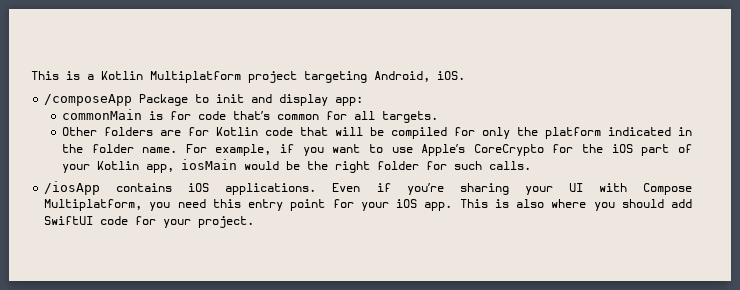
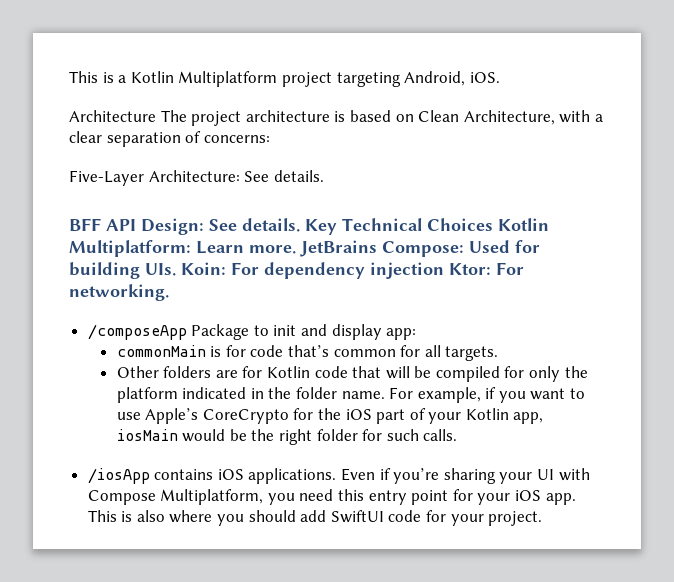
+ Architecture The project architecture is based on Clean Architecture, with a clear separation of concerns:
+ Five-Layer Architecture: See details.
+ BFF API Design: See details. Key Technical Choices Kotlin Multiplatform: Learn more. JetBrains Compose: Used for building UIs. Koin: For dependency injection Ktor: For networking.

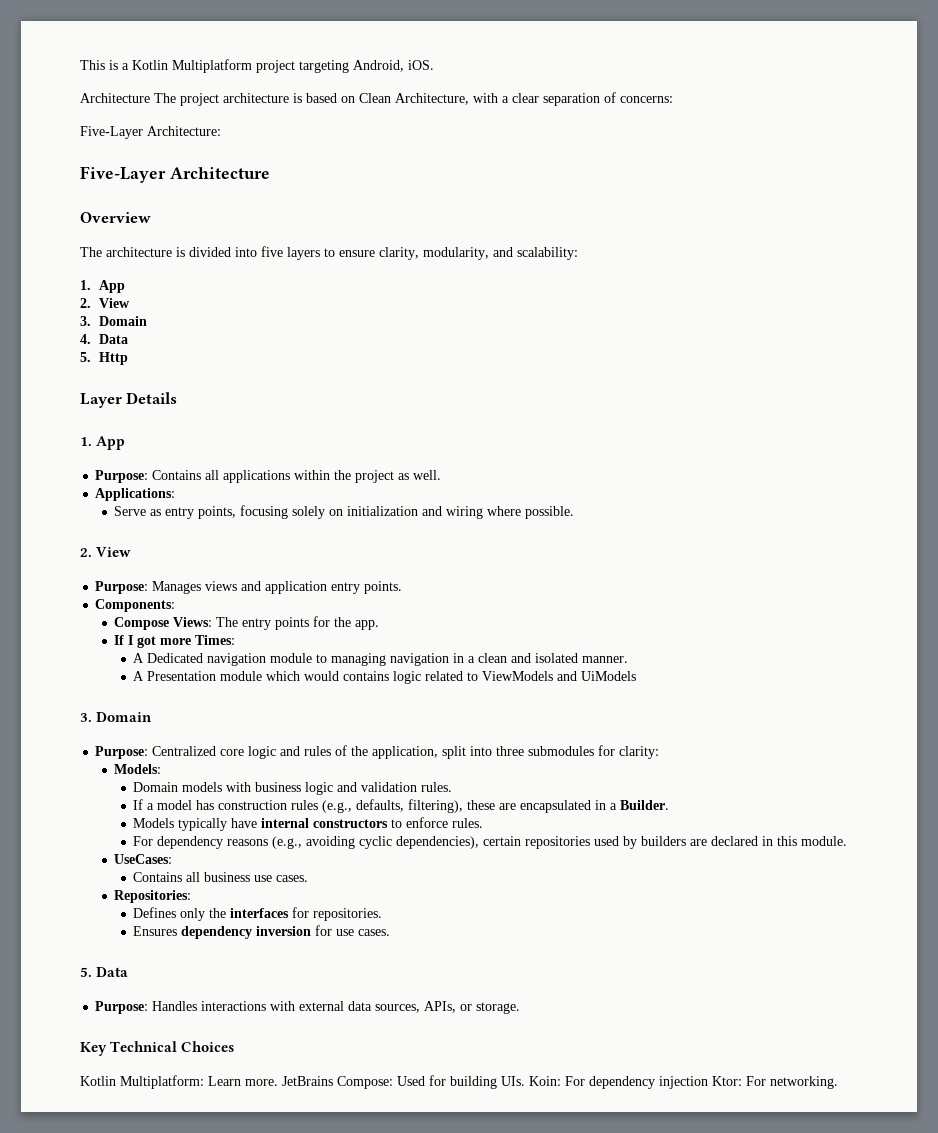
- Five-Layer Architecture: See details.
- BFF API Design: See details. Key Technical Choices Kotlin Multiplatform: Learn more.
+ Five-Layer Architecture:
+ Five-Layer Architecture
+ Overview
+ The architecture is divided into five layers to ensure clarity, modularity, and scalability:
+ 1. App
+ 2. View
+ 3. Domain
+ 4. Data
+ 5. Http
+ Layer Details
+ 1. App
+ Purpose: Contains all applications within the project as well.
+ Applications:
+ Serve as entry points, focusing solely on initialization and wiring where possible.
+ 2. View
+ Purpose: Manages views and application entry points.
+ Components:
+ Compose Views: The entry points for the app.
+ If I got more Times:
+ A Dedicated navigation module to managing navigation in a clean and isolated manner.
+ A Presentation module which would contains logic related to ViewModels and UiModels
+ 3. Domain
+ Purpose: Centralized core logic and rules of the application, split into three submodules for clarity:
+ Models:
+ Domain models with business logic and validation rules.
+ If a model has construction rules (e.g., defaults, filtering), these are encapsulated in a Builder.
+ Models typically have internal constructors to enforce rules.
+ For dependency reasons (e.g., avoiding cyclic dependencies), certain repositories used by builders are declared in this module.
+ UseCases:
+ Contains all business use cases.
+ Repositories:
+ Defines only the interfaces for repositories.
+ Ensures dependency inversion for use cases.
+ 5. Data
+ Purpose: Handles interactions with external data sources, APIs, or storage.
+ Key Technical Choices
+ Kotlin Multiplatform: Learn more.
- /composeApp Package to init and display app:
- commonMain is for code that’s common for all targets.
- Other folders are for Kotlin code that will be compiled for only the platform indicated in the folder name. For example, if you want to use Apple’s CoreCrypto for the iOS part of your Kotlin app, iosMain would be the right folder for such calls.
- /iosApp contains iOS applications. Even if you’re sharing your UI with Compose Multiplatform, you need this entry point for your iOS app. This is also where you should add SwiftUI code for your project.

